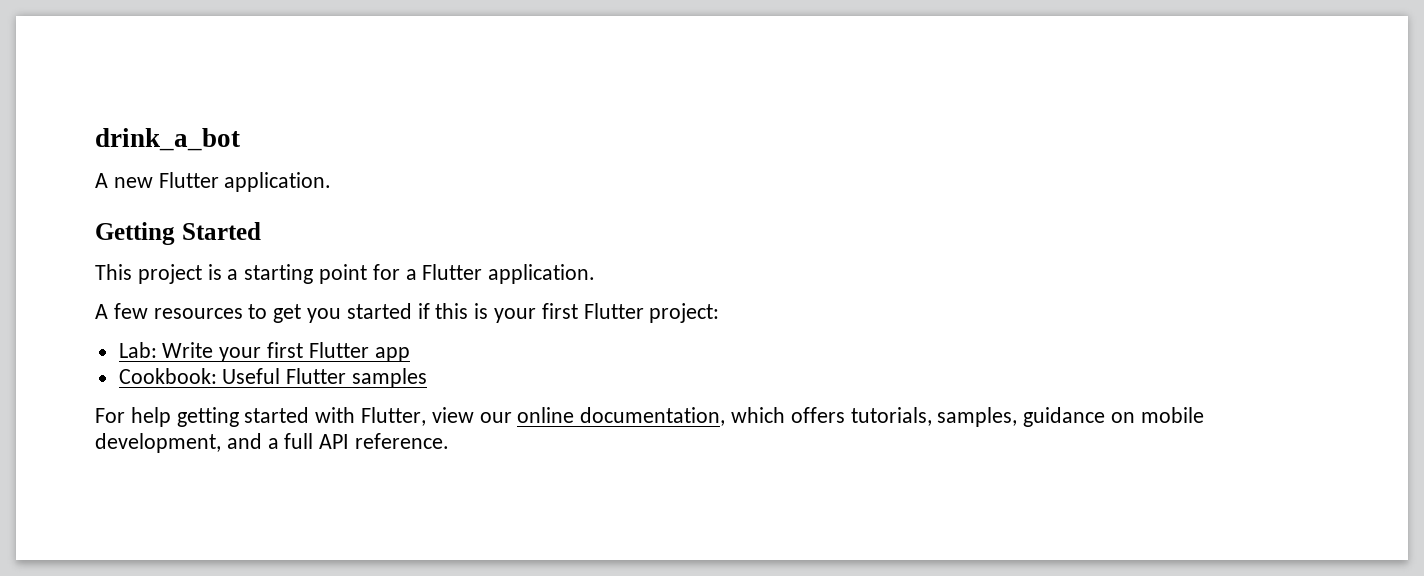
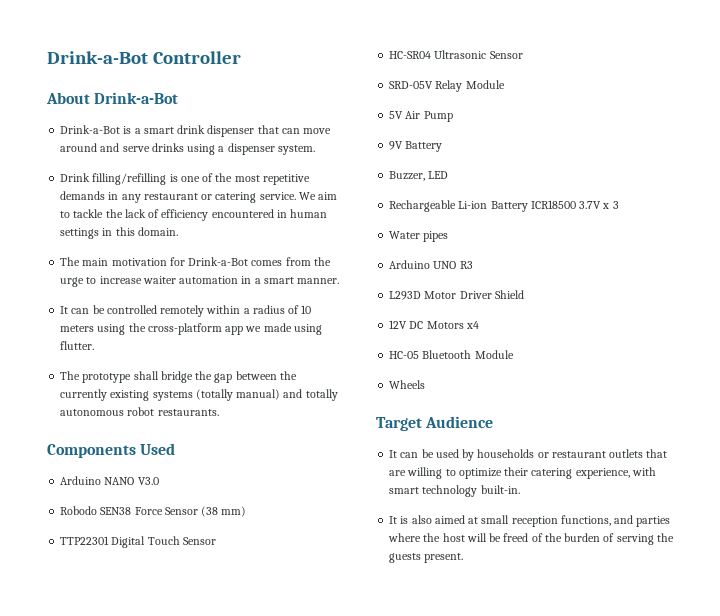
- drink_a_bot
- A new Flutter application.
- Getting Started
- This project is a starting point for a Flutter application.
- A few resources to get you started if this is your first Flutter project:
- Lab: Write your first Flutter app
- Cookbook: Useful Flutter samples
- For help getting started with Flutter, view our online documentation, which offers tutorials, samples, guidance on mobile development, and a full API reference.
+ Drink-a-Bot Controller
+ About Drink-a-Bot
+ Drink-a-Bot is a smart drink dispenser that can move around and serve drinks using a dispenser system.
+ Drink filling/refilling is one of the most repetitive demands in any restaurant or catering service. We aim to tackle the lack of efficiency encountered in human settings in this domain.
+ The main motivation for Drink-a-Bot comes from the urge to increase waiter automation in a smart manner.
+ It can be controlled remotely within a radius of 10 meters using the cross-platform app we made using flutter.
+ The prototype shall bridge the gap between the currently existing systems (totally manual) and totally autonomous robot restaurants.
+ Components Used
+ Arduino NANO V3.0
+ Robodo SEN38 Force Sensor (38 mm)
+ TTP22301 Digital Touch Sensor
+ HC-SR04 Ultrasonic Sensor
+ SRD-05V Relay Module
+ 5V Air Pump
+ 9V Battery
+ Buzzer, LED
+ Rechargeable Li-ion Battery ICR18500 3.7V x 3
+ Water pipes
+ Arduino UNO R3
+ L293D Motor Driver Shield
+ 12V DC Motors x4
+ HC-05 Bluetooth Module
+ Wheels
+ Target Audience
+ It can be used by households or restaurant outlets that are willing to optimize their catering experience, with smart technology built-in.
+ It is also aimed at small reception functions, and parties where the host will be freed of the burden of serving the guests present.

